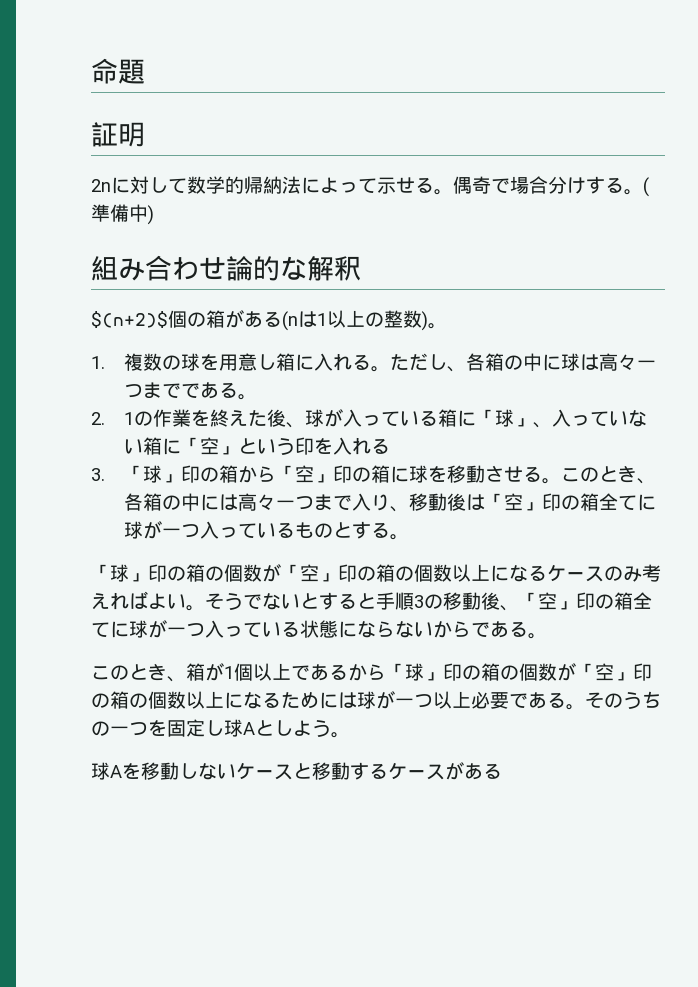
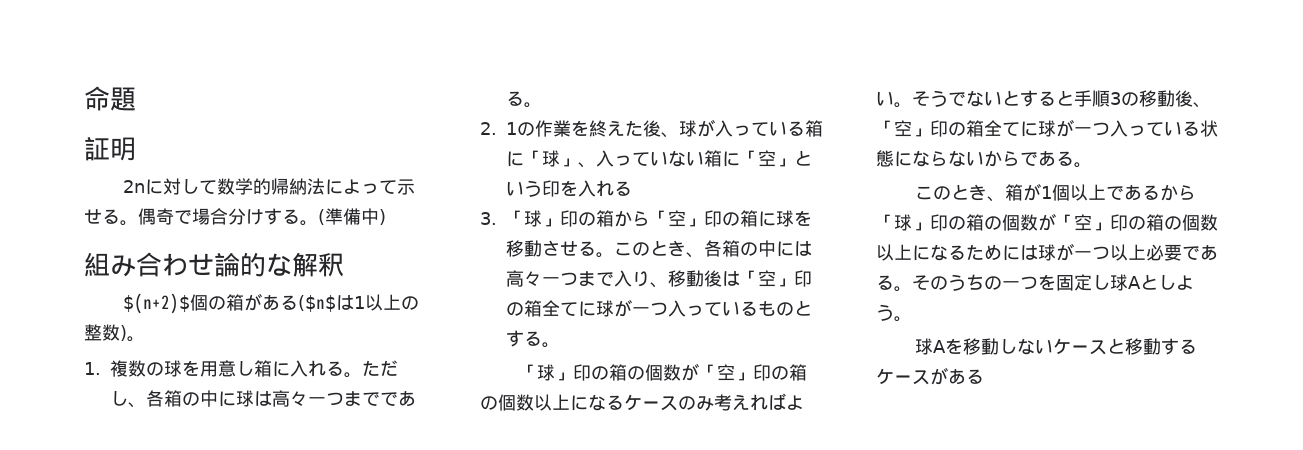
- $(n+2)$個の箱がある(nは1以上の整数)。
+ $(n+2)$個の箱がある($n$は1以上の整数)。

